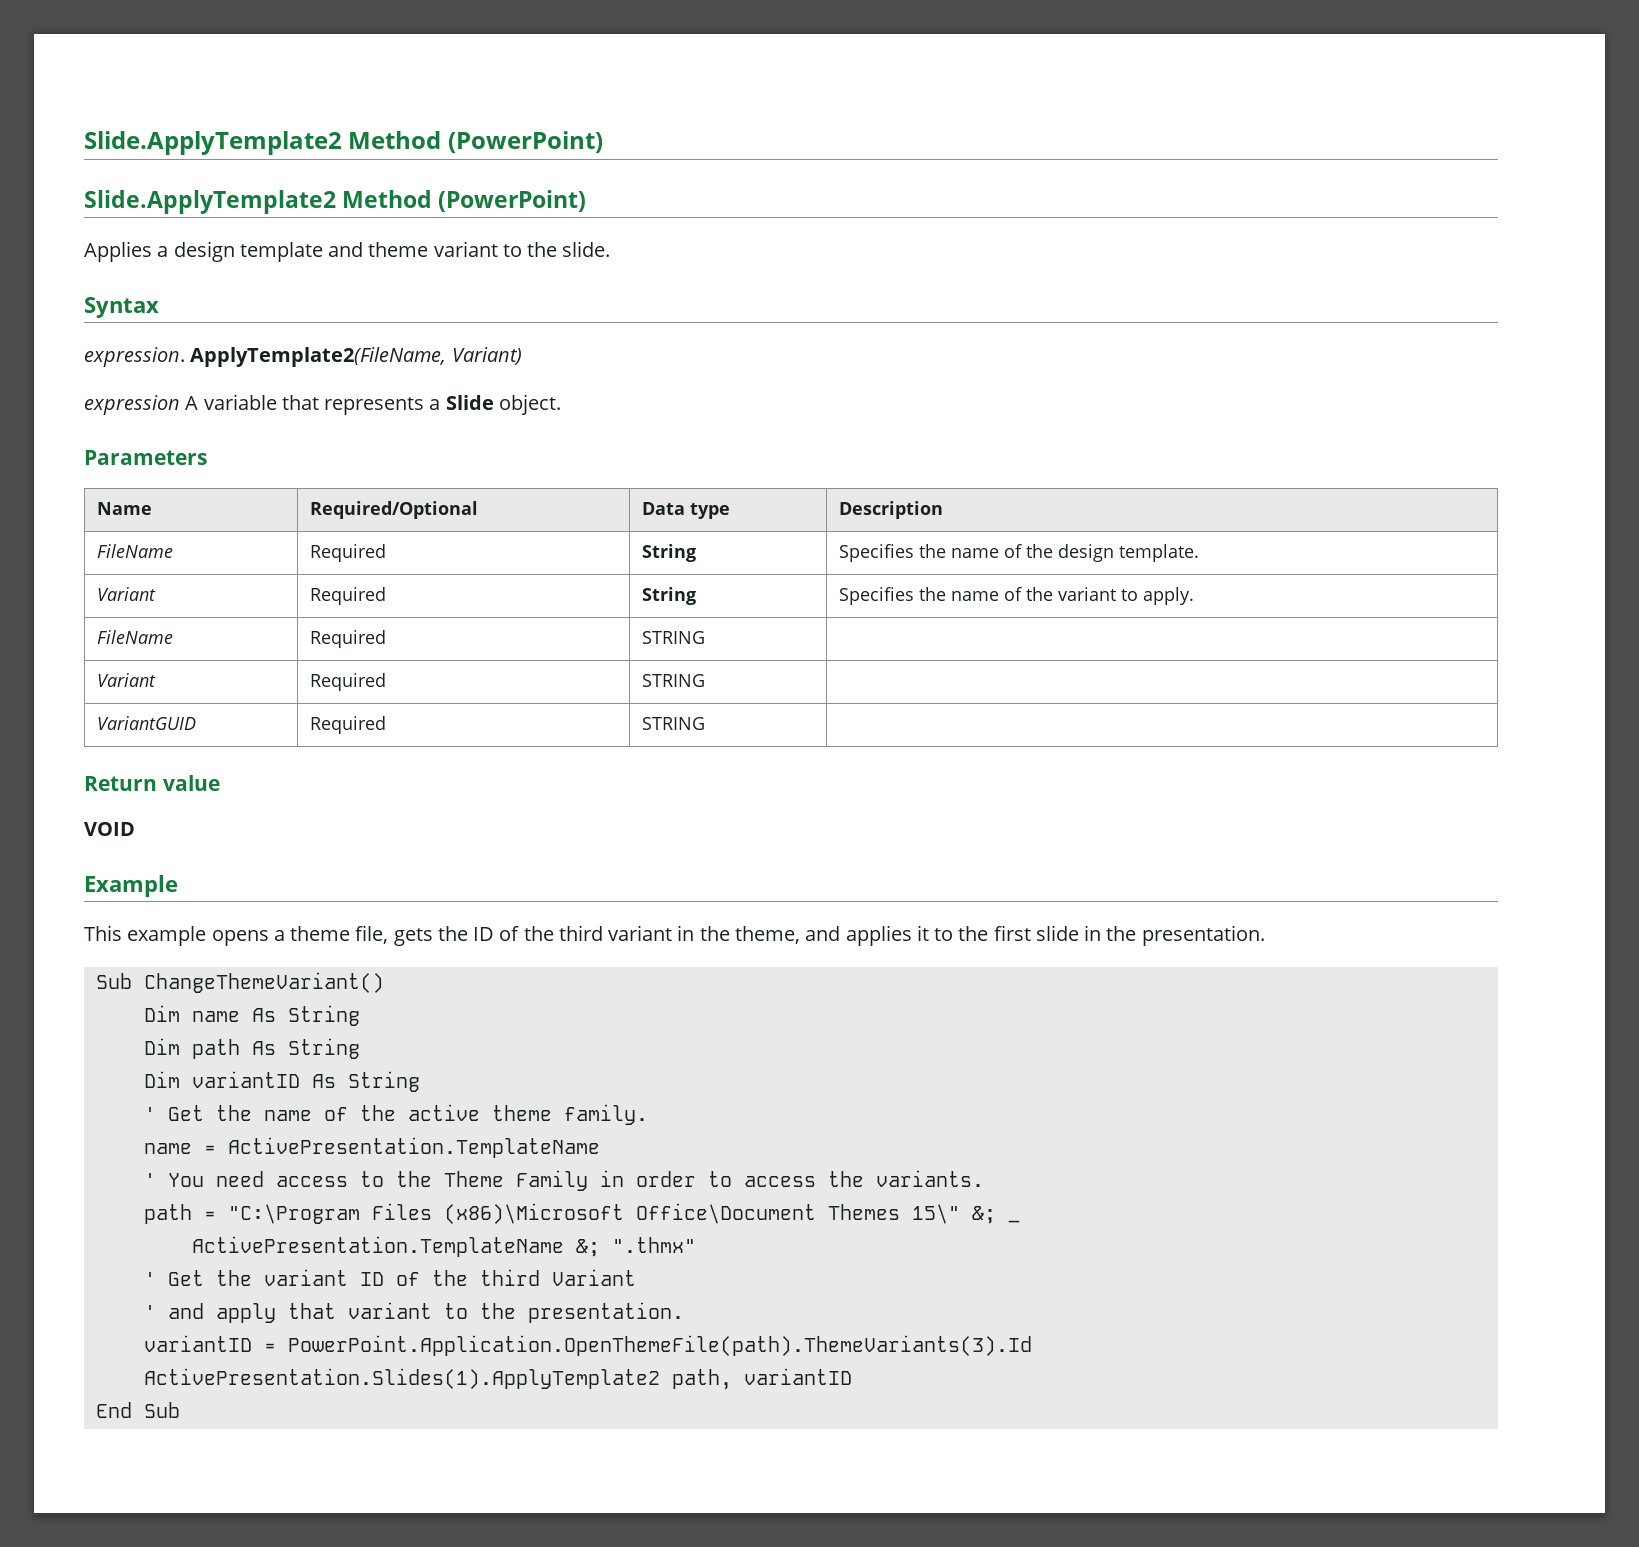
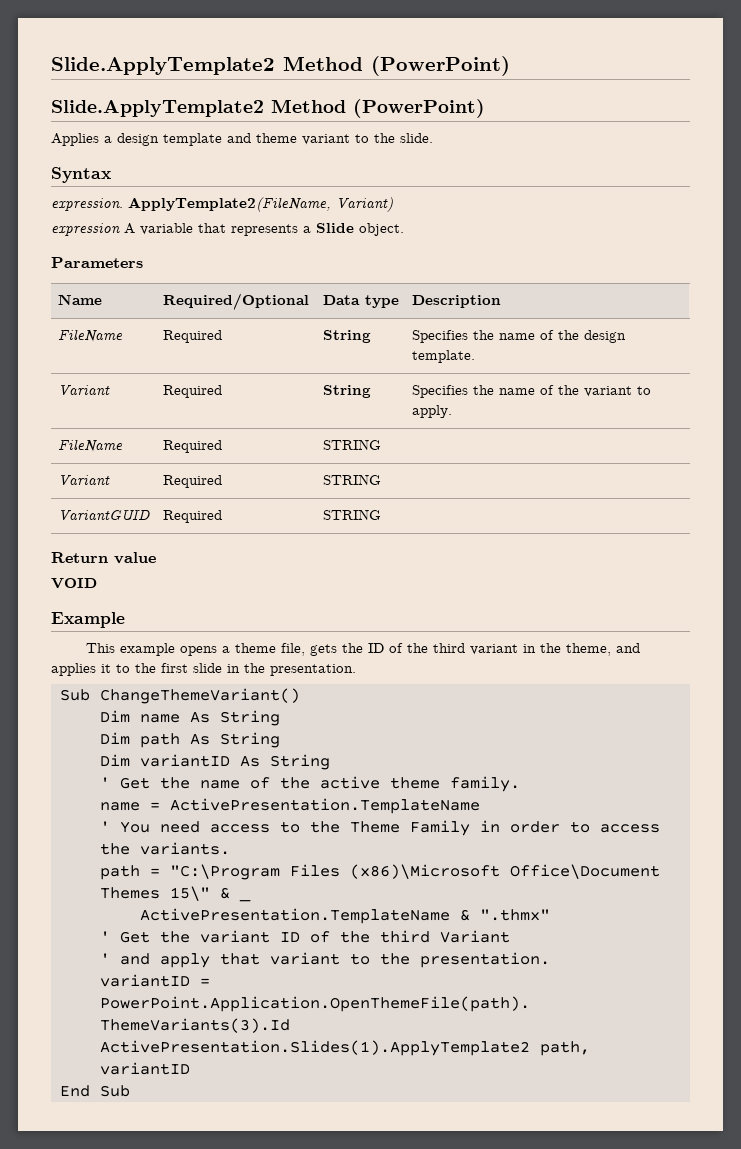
- path = "C:\Program Files (x86)\Microsoft Office\Document Themes 15\" &; _
+ path = "C:\Program Files (x86)\Microsoft Office\Document Themes 15\" & _
- ActivePresentation.TemplateName &; ".thmx"
+ ActivePresentation.TemplateName & ".thmx"

